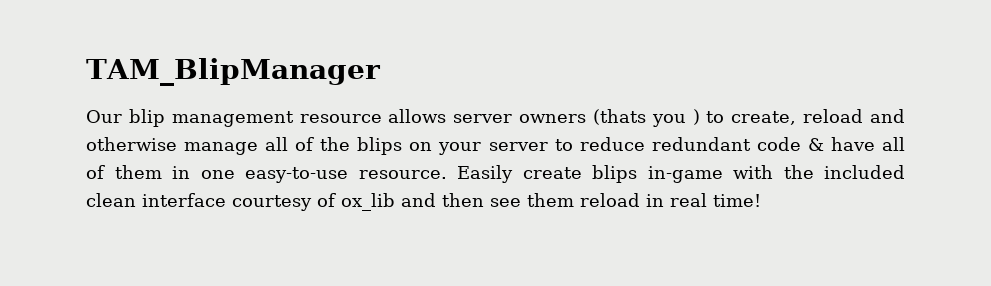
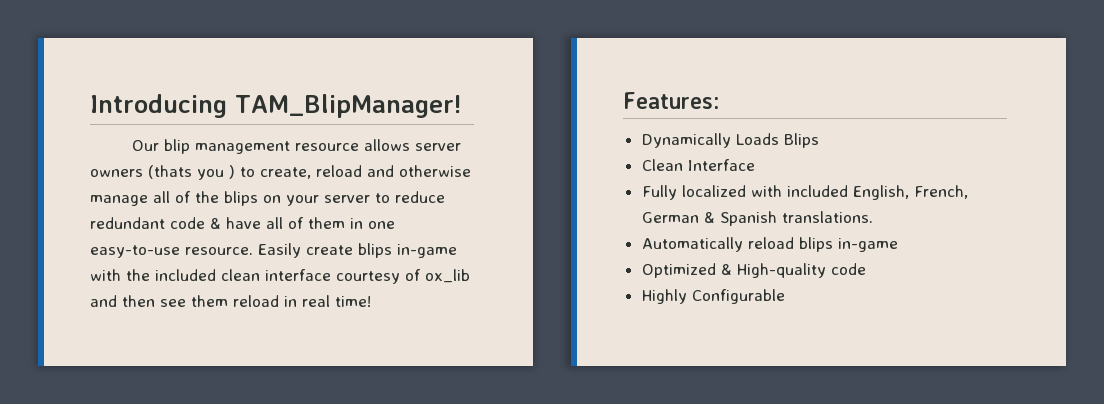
- TAM_BlipManager
+ Introducing TAM_BlipManager!
+ Features:
+ Dynamically Loads Blips
+ Clean Interface
+ Fully localized with included English, French, German & Spanish translations.
+ Automatically reload blips in-game
+ Optimized & High-quality code
+ Highly Configurable

